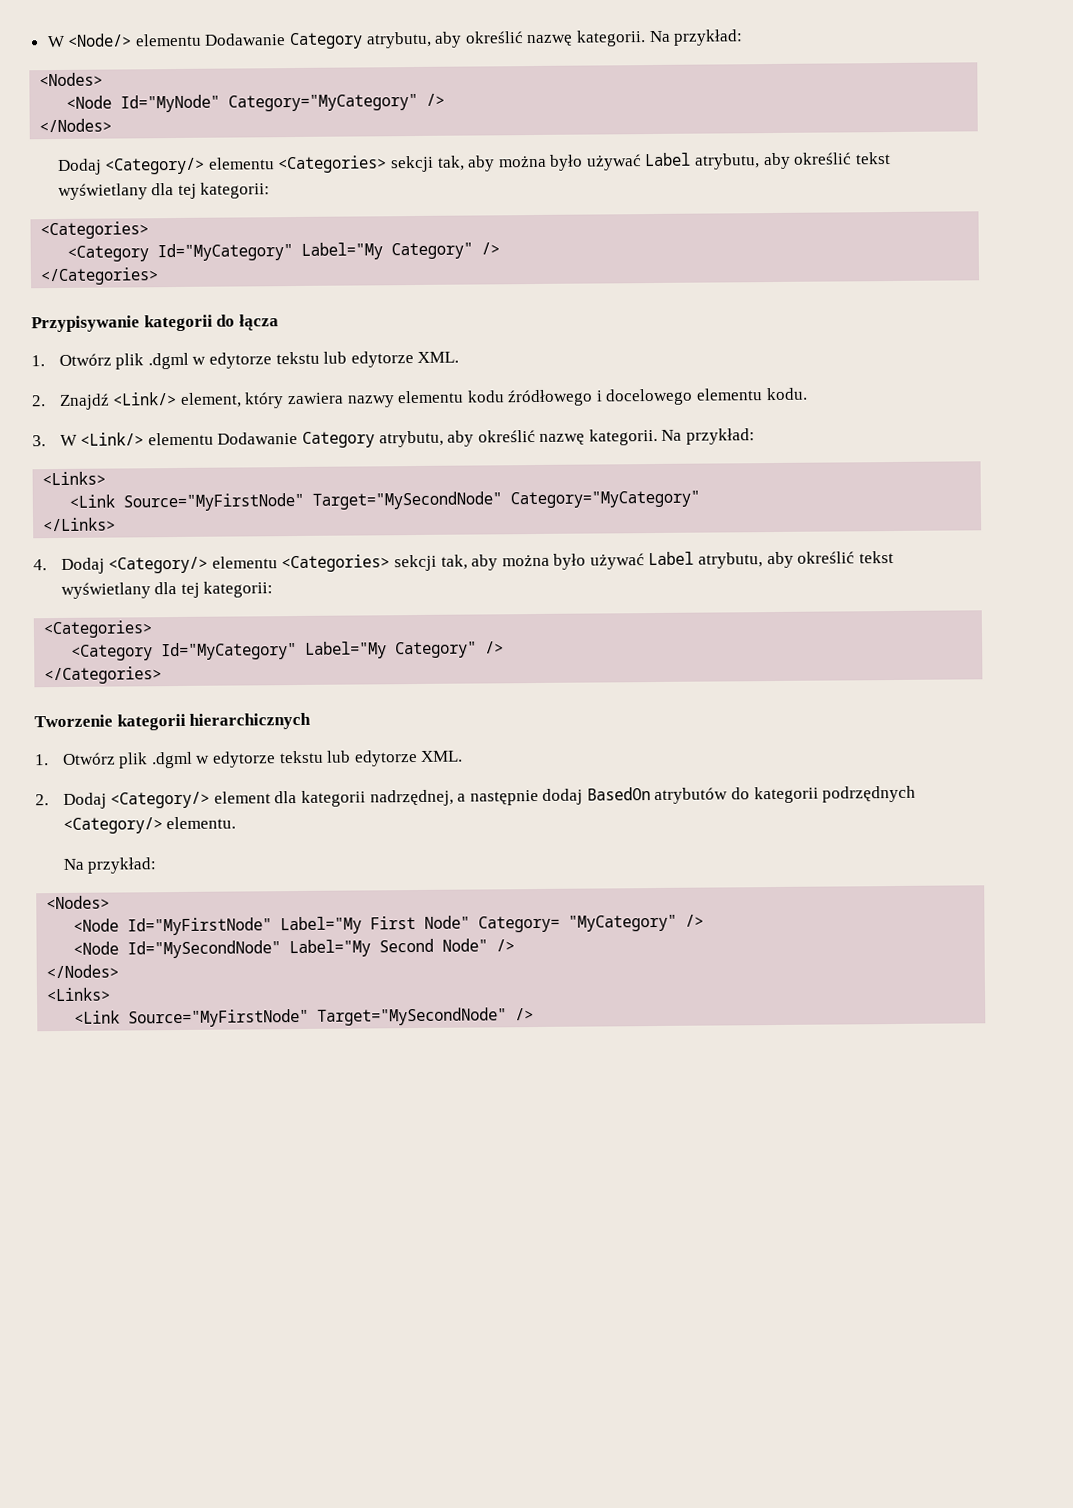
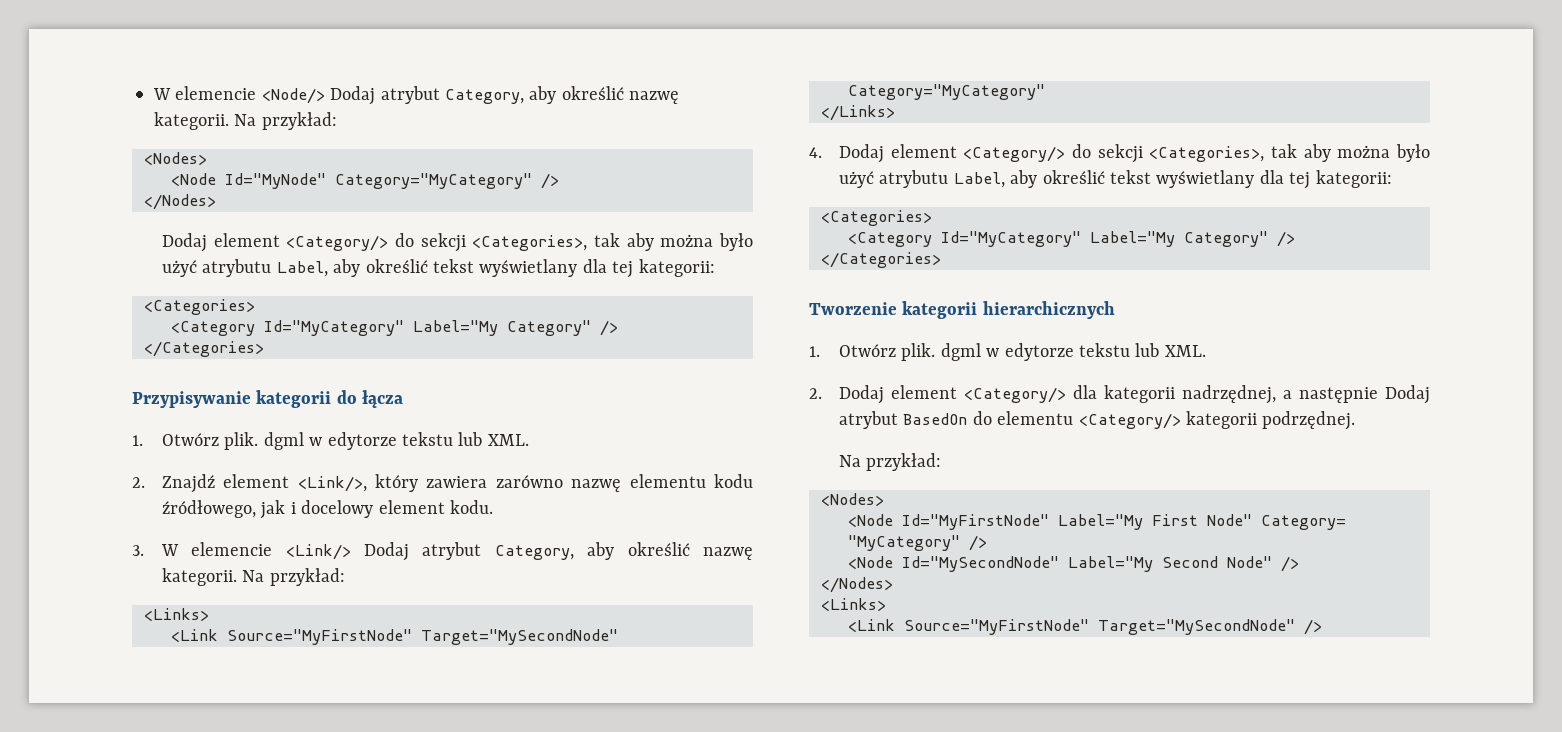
- W <Node/> elementu Dodawanie Category atrybutu, aby określić nazwę kategorii.
+ W elemencie <Node/> Dodaj atrybut Category, aby określić nazwę kategorii.
  <Node Id="MyNode" Category="MyCategory" />
  </Nodes>
- Dodaj <Category/> elementu <Categories> sekcji tak, aby można było używać Label atrybutu, aby określić tekst wyświetlany dla tej kategorii:
+ Dodaj element <Category/> do sekcji <Categories>, tak aby można było użyć atrybutu Label, aby określić tekst wyświetlany dla tej kategorii:
  Przypisywanie kategorii do łącza
- 1. Otwórz plik .dgml w edytorze tekstu lub edytorze XML.
+ 1. Otwórz plik. dgml w edytorze tekstu lub XML.
- 2. Znajdź <Link/> element, który zawiera nazwy elementu kodu źródłowego i docelowego elementu kodu.
- 3. W <Link/> elementu Dodawanie Category atrybutu, aby określić nazwę kategorii.
+ 2. Znajdź element <Link/>, który zawiera zarówno nazwę elementu kodu źródłowego, jak i docelowy element kodu.
+ 3. W elemencie <Link/> Dodaj atrybut Category, aby określić nazwę kategorii.
- 4. Dodaj <Category/> elementu <Categories> sekcji tak, aby można było używać Label atrybutu, aby określić tekst wyświetlany dla tej kategorii:
+ 4. Dodaj element <Category/> do sekcji <Categories>, tak aby można było użyć atrybutu Label, aby określić tekst wyświetlany dla tej kategorii:
  Tworzenie kategorii hierarchicznych
- 1. Otwórz plik .dgml w edytorze tekstu lub edytorze XML.
+ 1. Otwórz plik. dgml w edytorze tekstu lub XML.
- 2. Dodaj <Category/> element dla kategorii nadrzędnej, a następnie dodaj BasedOn atrybutów do kategorii podrzędnych <Category/> elementu.
+ 2. Dodaj element <Category/> dla kategorii nadrzędnej, a następnie Dodaj atrybut BasedOn do elementu <Category/> kategorii podrzędnej.

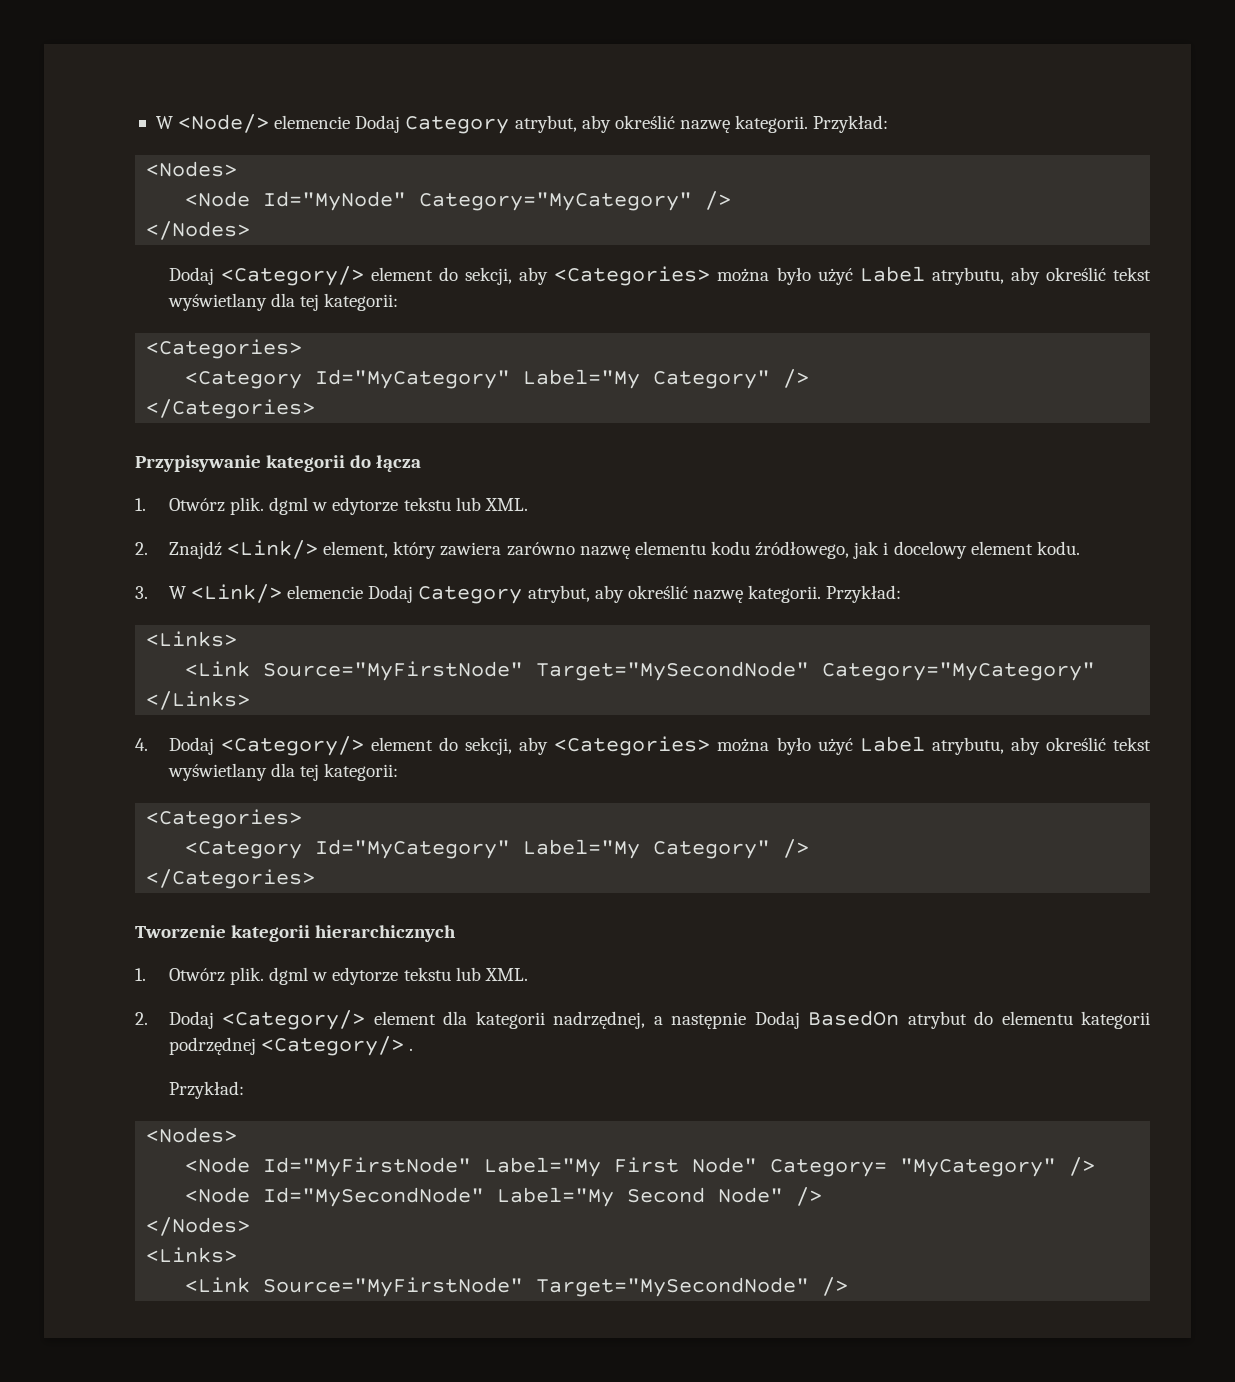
- W elemencie <Node/> Dodaj atrybut Category, aby określić nazwę kategorii. Na przykład:
+ W <Node/> elemencie Dodaj Category atrybut, aby określić nazwę kategorii. Przykład:
  <Node Id="MyNode" Category="MyCategory" />
  </Nodes>
- Dodaj element <Category/> do sekcji <Categories>, tak aby można było użyć atrybutu Label, aby określić tekst wyświetlany dla tej kategorii:
+ Dodaj <Category/> element do sekcji, aby <Categories> można było użyć Label atrybutu, aby określić tekst wyświetlany dla tej kategorii:
- 2. Znajdź element <Link/>, który zawiera zarówno nazwę elementu kodu źródłowego, jak i docelowy element kodu.
+ 2. Znajdź <Link/> element, który zawiera zarówno nazwę elementu kodu źródłowego, jak i docelowy element kodu.
- 3. W elemencie <Link/> Dodaj atrybut Category, aby określić nazwę kategorii. Na przykład:
+ 3. W <Link/> elemencie Dodaj Category atrybut, aby określić nazwę kategorii. Przykład:
- 4. Dodaj element <Category/> do sekcji <Categories>, tak aby można było użyć atrybutu Label, aby określić tekst wyświetlany dla tej kategorii:
+ 4. Dodaj <Category/> element do sekcji, aby <Categories> można było użyć Label atrybutu, aby określić tekst wyświetlany dla tej kategorii:
- 2. Dodaj element <Category/> dla kategorii nadrzędnej, a następnie Dodaj atrybut BasedOn do elementu <Category/> kategorii podrzędnej.
- Na przykład:
+ 2. Dodaj <Category/> element dla kategorii nadrzędnej, a następnie Dodaj BasedOn atrybut do elementu kategorii podrzędnej <Category/> .
+ Przykład:

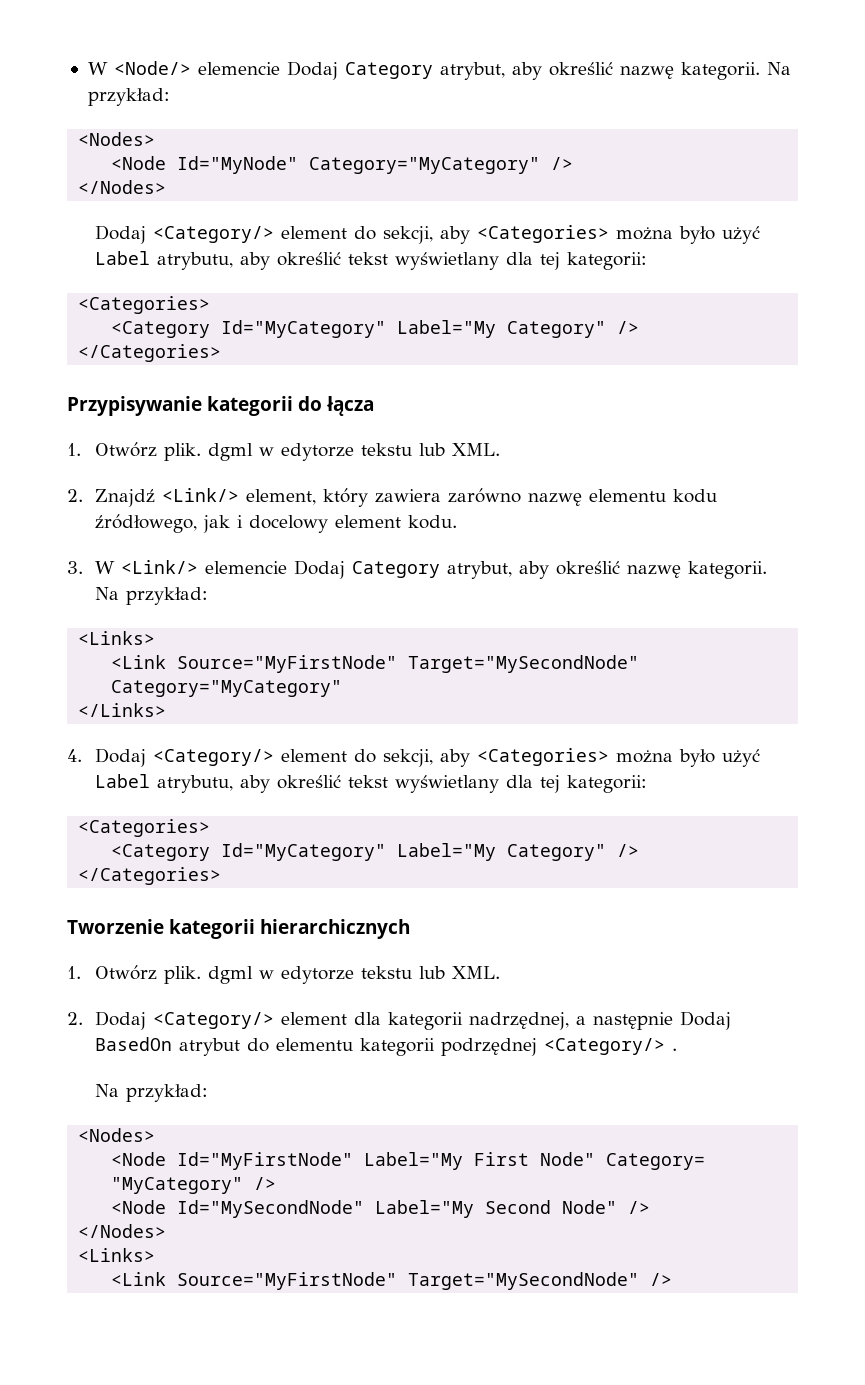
- W <Node/> elemencie Dodaj Category atrybut, aby określić nazwę kategorii. Przykład:
+ W <Node/> elemencie Dodaj Category atrybut, aby określić nazwę kategorii. Na przykład:
- 3. W <Link/> elemencie Dodaj Category atrybut, aby określić nazwę kategorii. Przykład:
+ 3. W <Link/> elemencie Dodaj Category atrybut, aby określić nazwę kategorii. Na przykład:
  2. Dodaj <Category/> element dla kategorii nadrzędnej, a następnie Dodaj BasedOn atrybut do elementu kategorii podrzędnej <Category/> .
- Przykład:
+ Na przykład:

